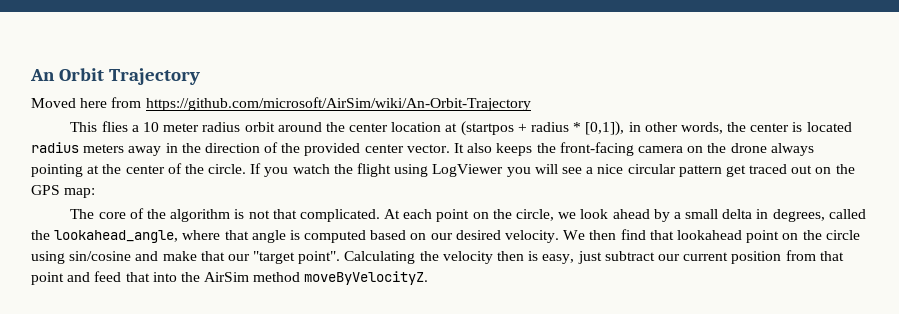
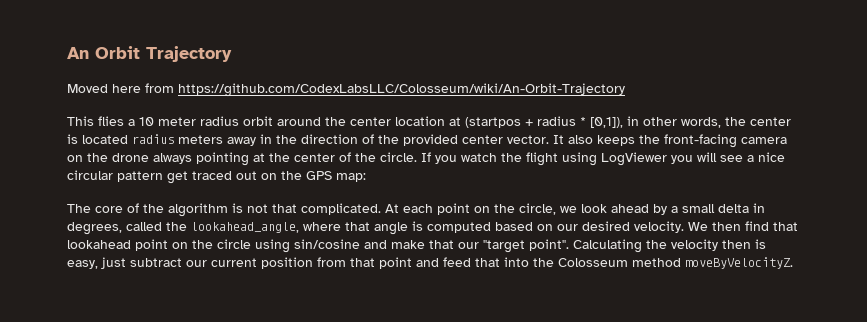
- Moved here from https://github.com/microsoft/AirSim/wiki/An-Orbit-Trajectory
+ Moved here from https://github.com/CodexLabsLLC/Colosseum/wiki/An-Orbit-Trajectory
- Calculating the velocity then is easy, just subtract our current position from that point and feed that into the AirSim method moveByVelocityZ.
+ Calculating the velocity then is easy, just subtract our current position from that point and feed that into the Colosseum method moveByVelocityZ.

